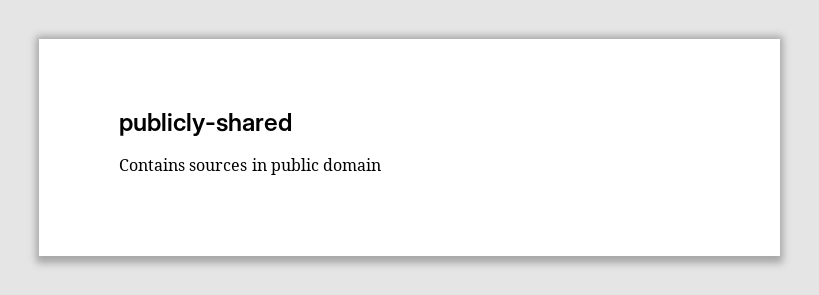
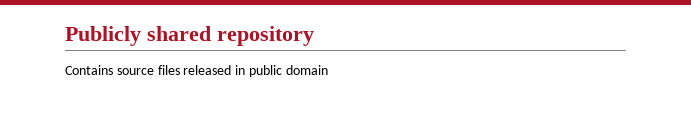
- publicly-shared
- Contains sources in public domain
+ Publicly shared repository
+ Contains source files released in public domain

